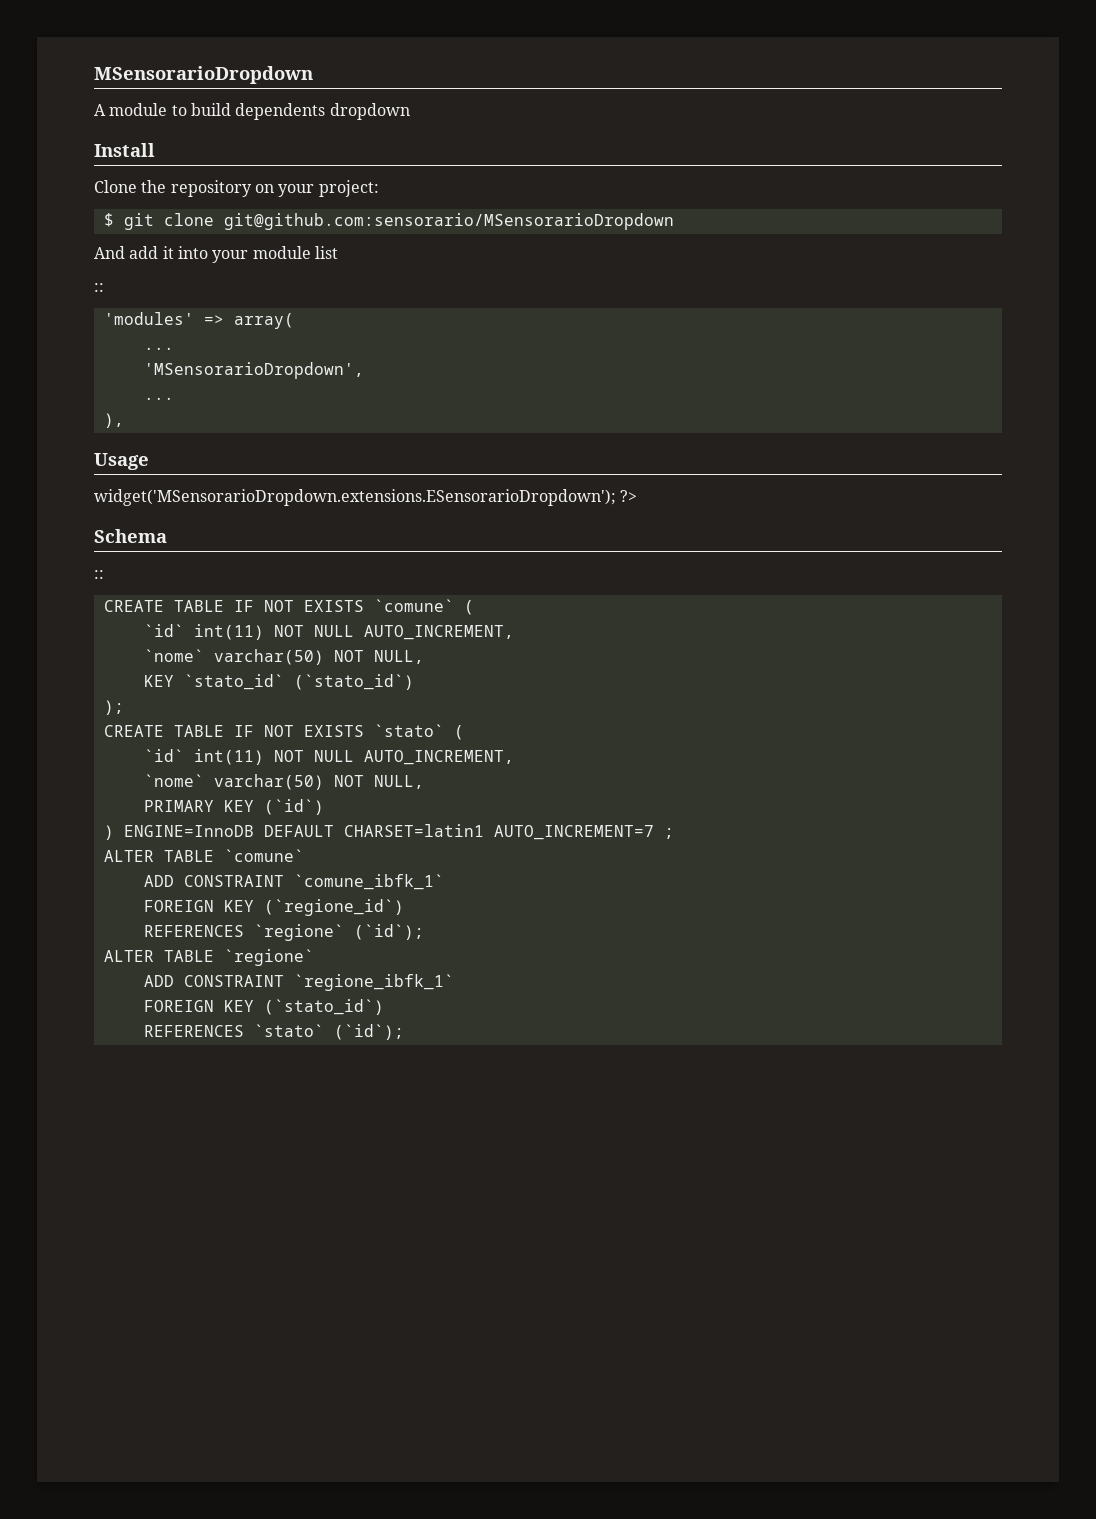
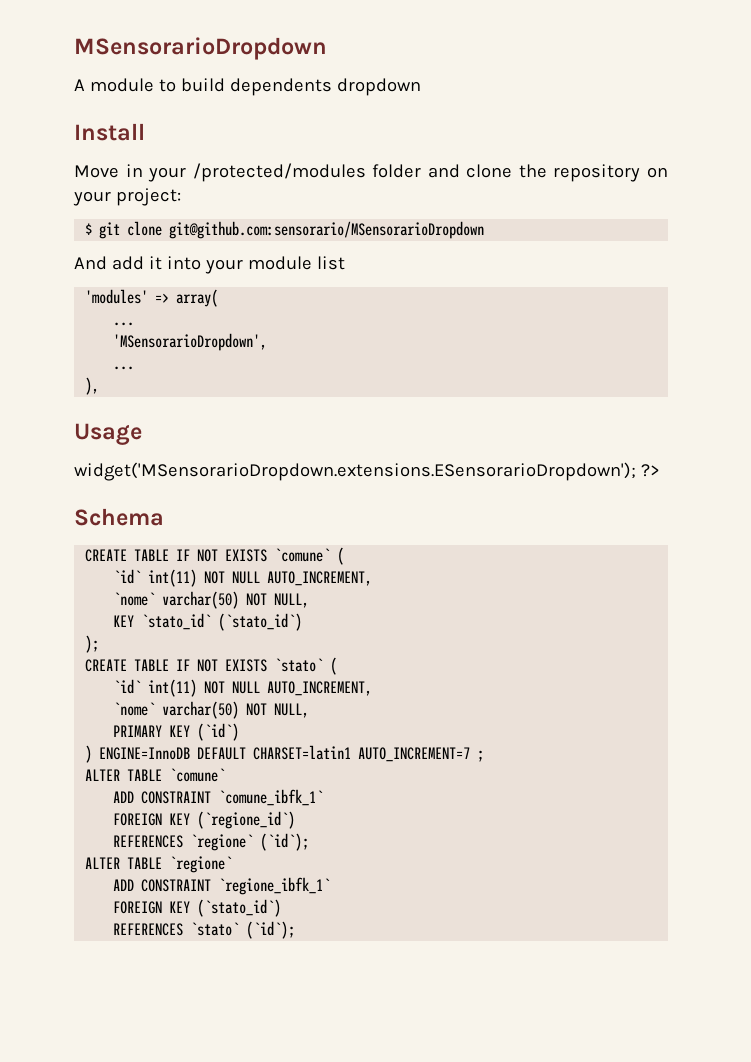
- Clone the repository on your project:
+ Move in your /protected/modules folder and clone the repository on your project:
  And add it into your module list
- ::
  Schema
- ::

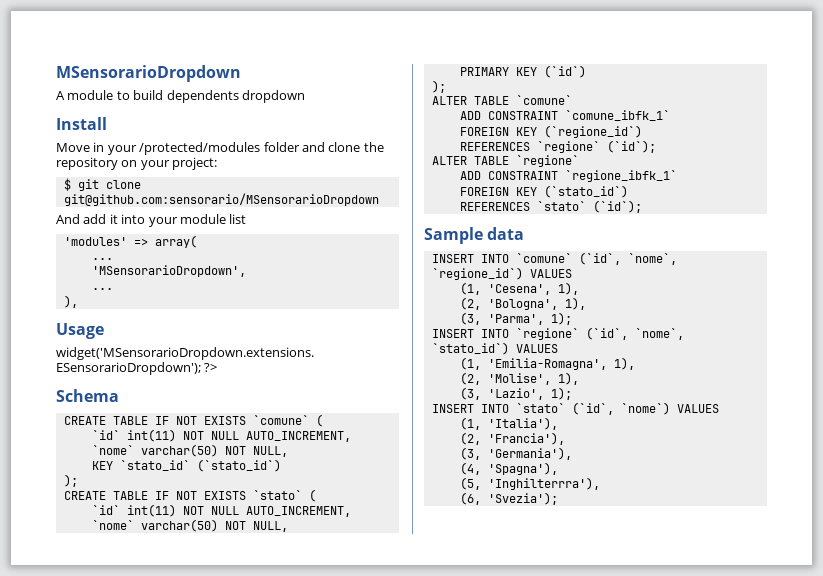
  PRIMARY KEY (`id`)
- ) ENGINE=InnoDB DEFAULT CHARSET=latin1 AUTO_INCREMENT=7 ;
+ );
+ Sample data
+ INSERT INTO `comune` (`id`, `nome`, `regione_id`) VALUES
+ (1, 'Cesena', 1),
+ (2, 'Bologna', 1),
+ (3, 'Parma', 1);
+ INSERT INTO `regione` (`id`, `nome`, `stato_id`) VALUES
+ (1, 'Emilia-Romagna', 1),
+ (2, 'Molise', 1),
+ (3, 'Lazio', 1);
+ INSERT INTO `stato` (`id`, `nome`) VALUES
+ (1, 'Italia'),
+ (2, 'Francia'),
+ (3, 'Germania'),
+ (4, 'Spagna'),
+ (5, 'Inghilterrra'),
+ (6, 'Svezia');

